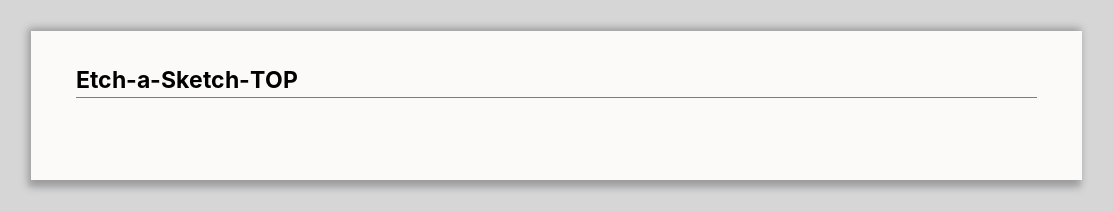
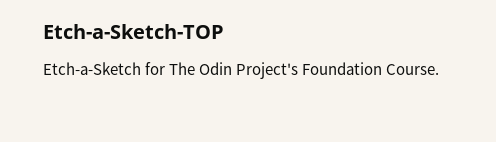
+ Etch-a-Sketch for The Odin Project's Foundation Course.

